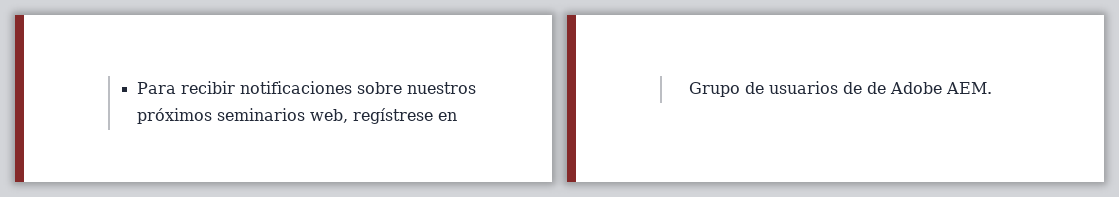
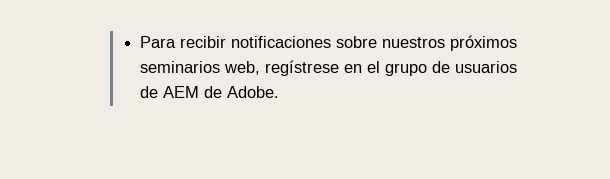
- Para recibir notificaciones sobre nuestros próximos seminarios web, regístrese en Grupo de usuarios de de Adobe AEM.
+ Para recibir notificaciones sobre nuestros próximos seminarios web, regístrese en el grupo de usuarios de AEM de Adobe.

